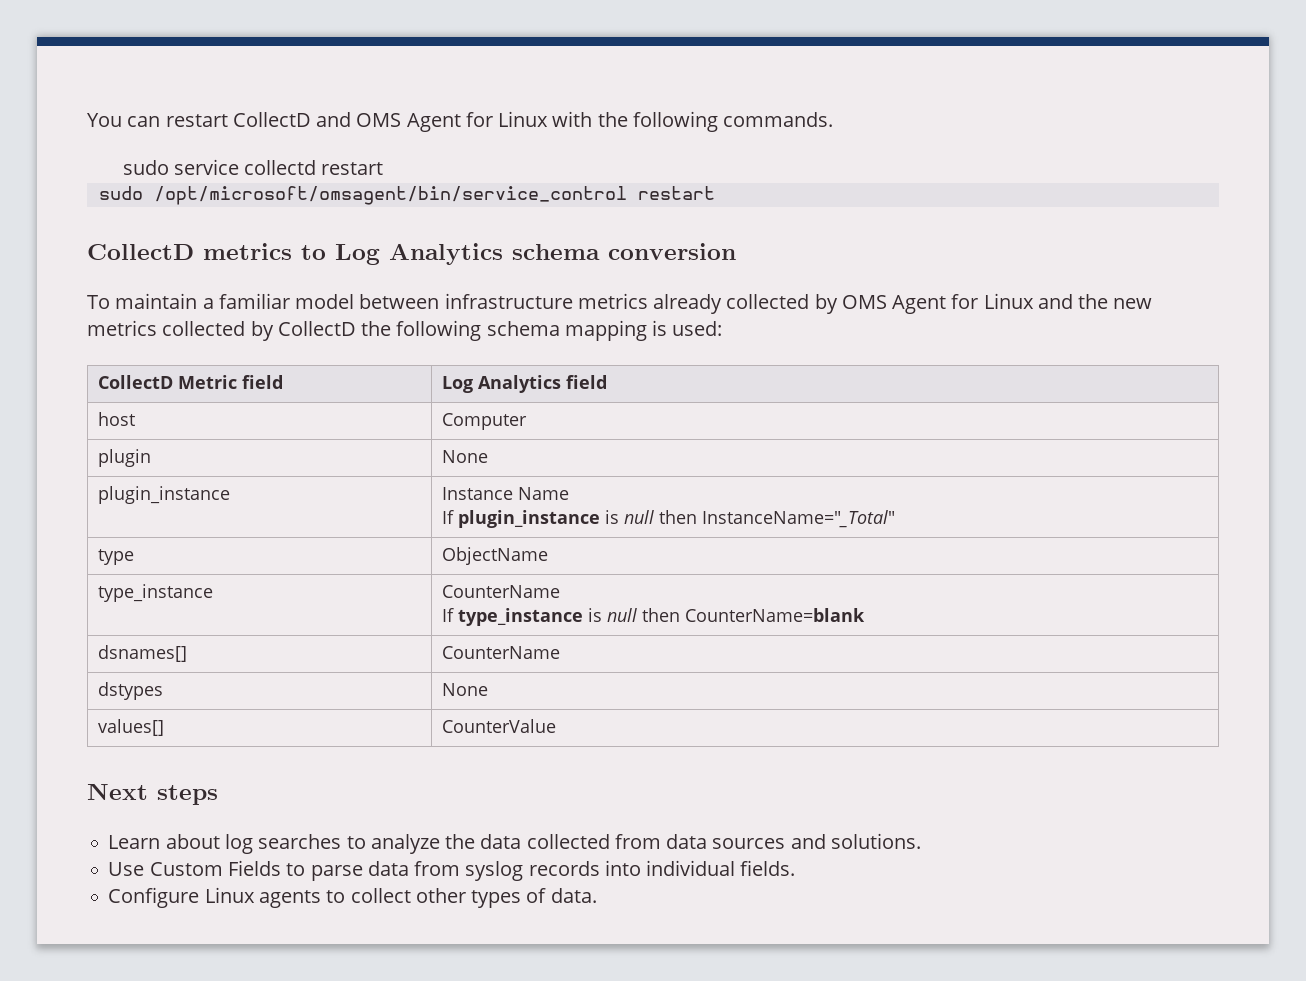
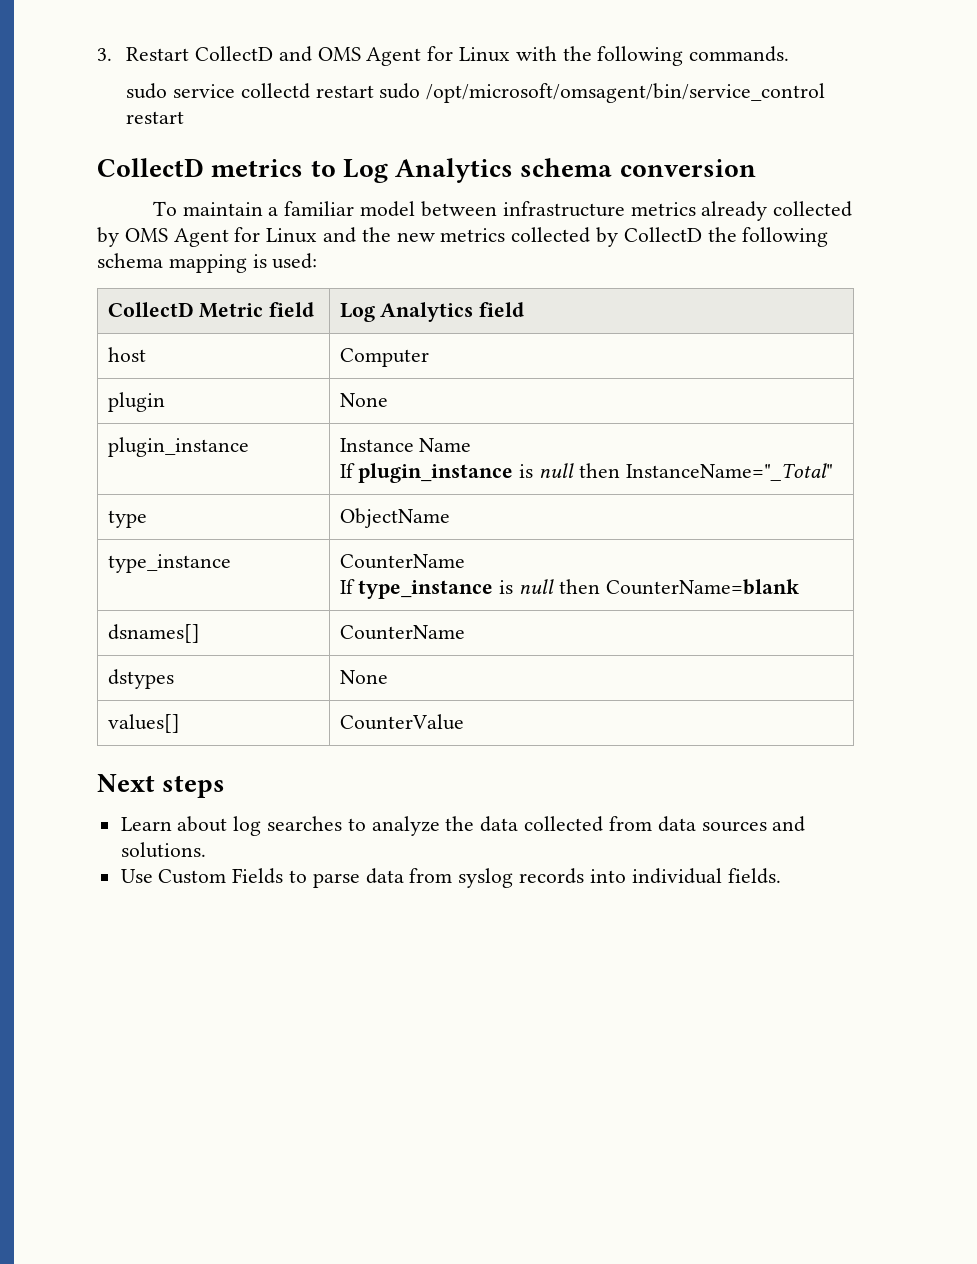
- You can restart CollectD and OMS Agent for Linux with the following commands.
+ 3. Restart CollectD and OMS Agent for Linux with the following commands.
- sudo service collectd restart
- sudo /opt/microsoft/omsagent/bin/service_control restart
+ sudo service collectd restart sudo /opt/microsoft/omsagent/bin/service_control restart
- Configure Linux agents to collect other types of data.

